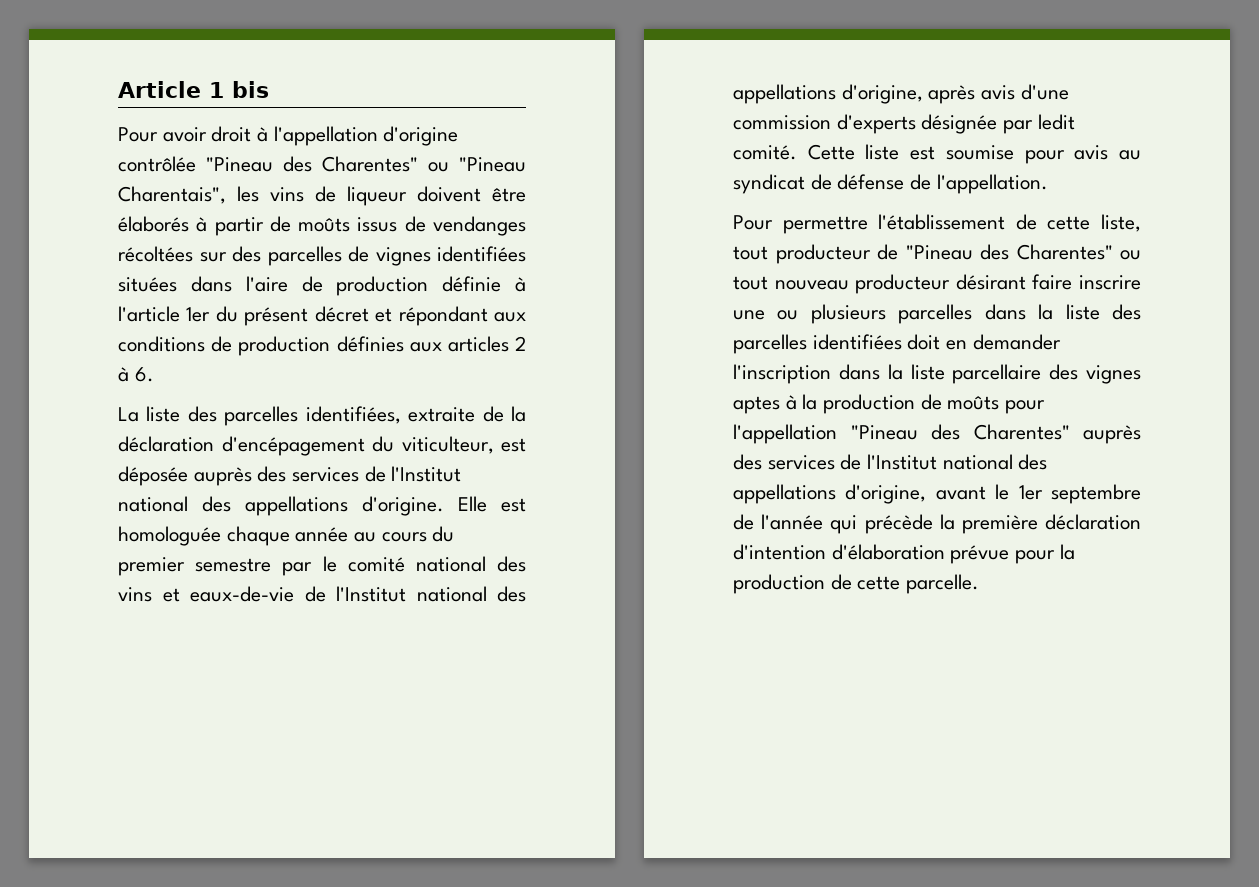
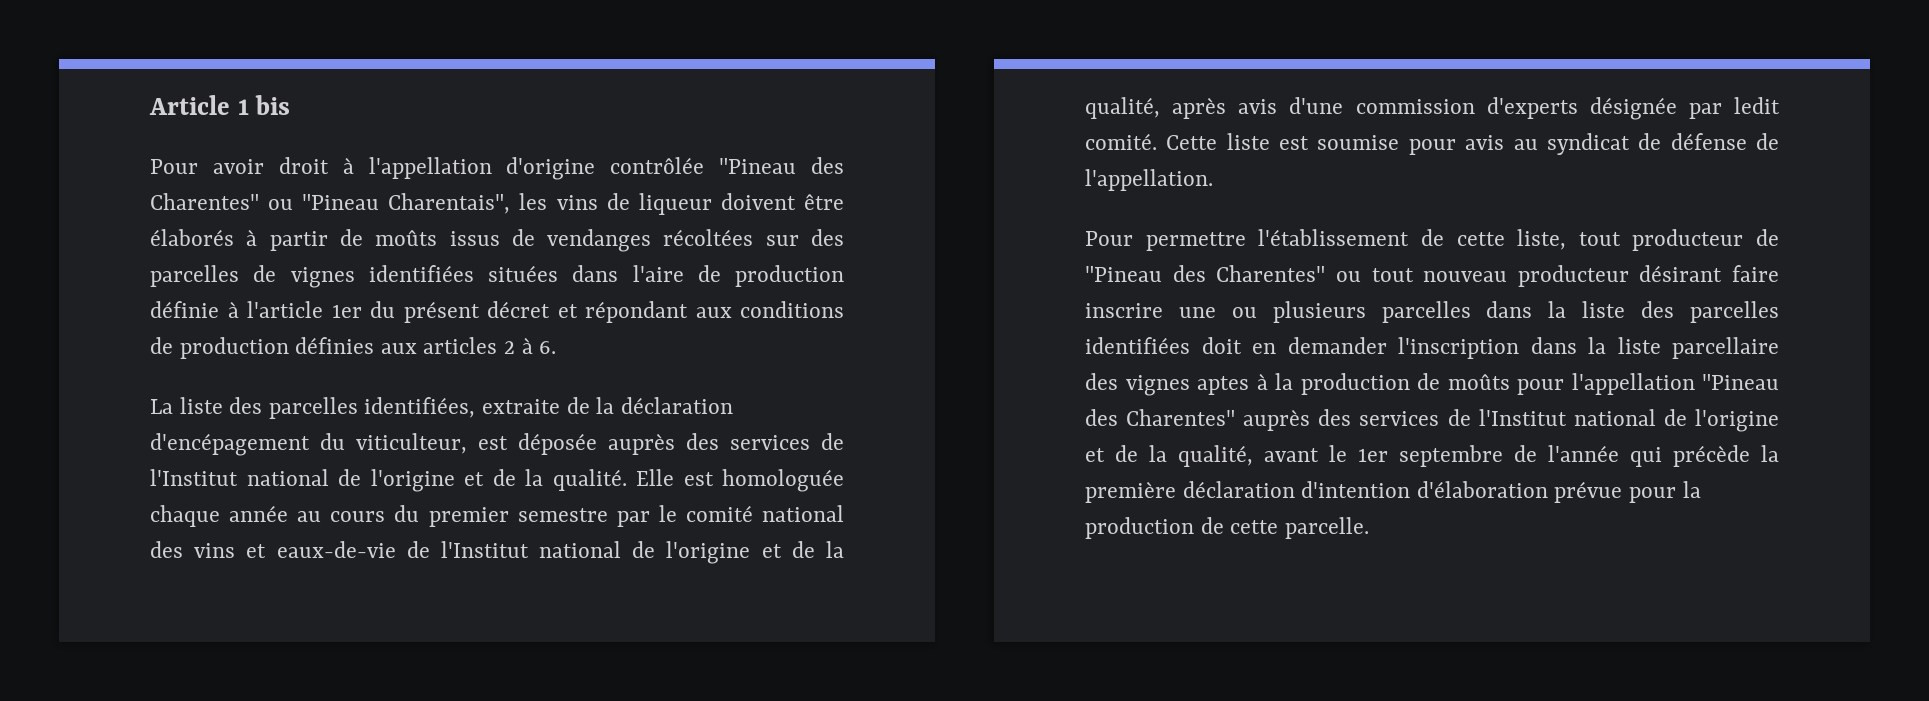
- La liste des parcelles identifiées, extraite de la déclaration d'encépagement du viticulteur, est déposée auprès des services de l'Institut national des appellations d'origine.
+ La liste des parcelles identifiées, extraite de la déclaration d'encépagement du viticulteur, est déposée auprès des services de l'Institut national de l'origine et de la qualité.
- Elle est homologuée chaque année au cours du premier semestre par le comité national des vins et eaux-de-vie de l'Institut national des appellations d'origine, après avis d'une commission d'experts désignée par ledit comité.
+ Elle est homologuée chaque année au cours du premier semestre par le comité national des vins et eaux-de-vie de l'Institut national de l'origine et de la qualité, après avis d'une commission d'experts désignée par ledit comité.
- Pour permettre l'établissement de cette liste, tout producteur de "Pineau des Charentes" ou tout nouveau producteur désirant faire inscrire une ou plusieurs parcelles dans la liste des parcelles identifiées doit en demander l'inscription dans la liste parcellaire des vignes aptes à la production de moûts pour l'appellation "Pineau des Charentes" auprès des services de l'Institut national des appellations d'origine, avant le 1er septembre de l'année qui précède la première déclaration d'intention d'élaboration prévue pour la production de cette parcelle.
+ Pour permettre l'établissement de cette liste, tout producteur de "Pineau des Charentes" ou tout nouveau producteur désirant faire inscrire une ou plusieurs parcelles dans la liste des parcelles identifiées doit en demander l'inscription dans la liste parcellaire des vignes aptes à la production de moûts pour l'appellation "Pineau des Charentes" auprès des services de l'Institut national de l'origine et de la qualité, avant le 1er septembre de l'année qui précède la première déclaration d'intention d'élaboration prévue pour la production de cette parcelle.

